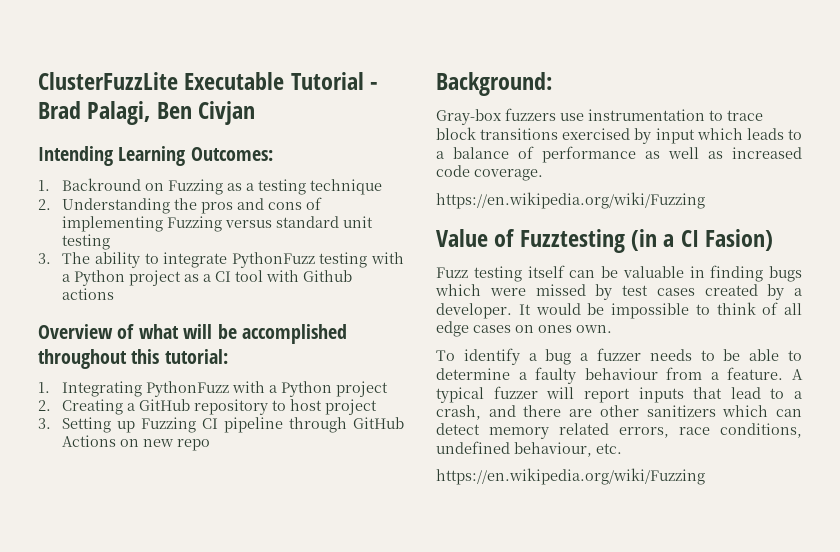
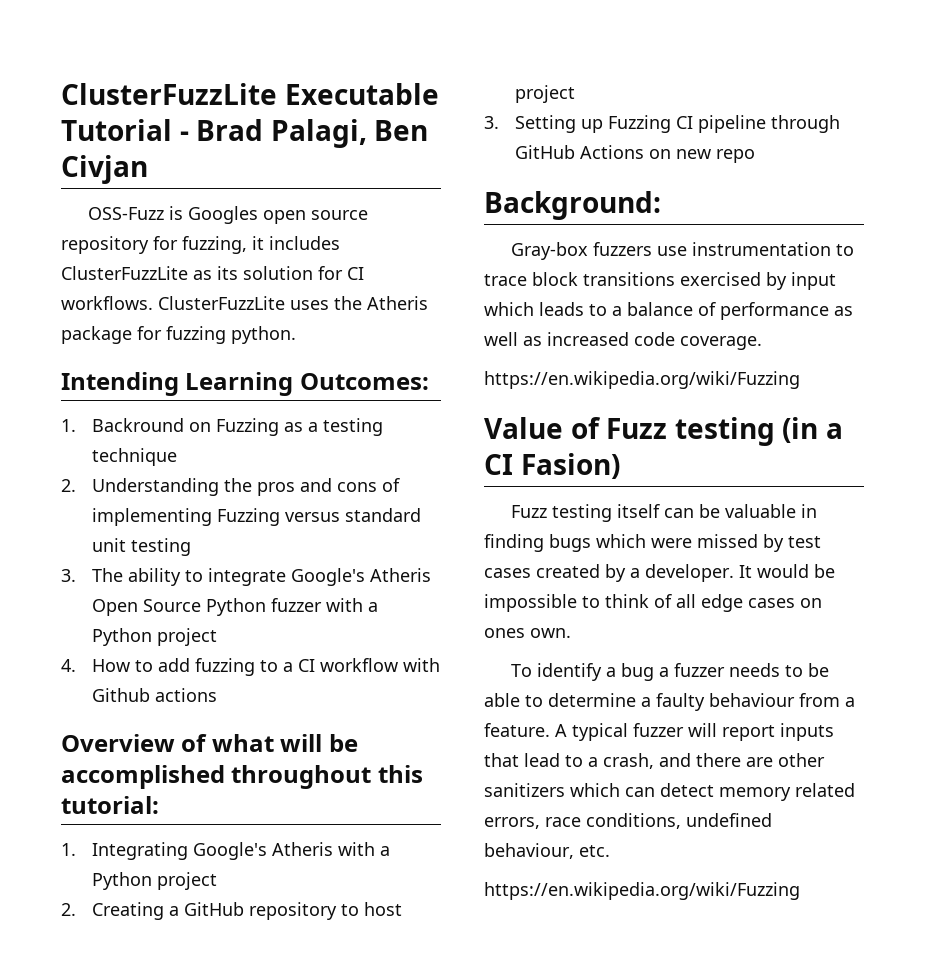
+ OSS-Fuzz is Googles open source repository for fuzzing, it includes ClusterFuzzLite as its solution for CI workflows. ClusterFuzzLite uses the Atheris package for fuzzing python.
- 3. The ability to integrate PythonFuzz testing with a Python project as a CI tool with Github actions
+ 3. The ability to integrate Google's Atheris Open Source Python fuzzer with a Python project
+ 4. How to add fuzzing to a CI workflow with Github actions
- 1. Integrating PythonFuzz with a Python project
+ 1. Integrating Google's Atheris with a Python project
- Value of Fuzztesting (in a CI Fasion)
+ Value of Fuzz testing (in a CI Fasion)

